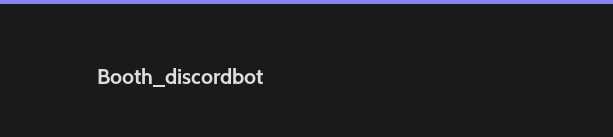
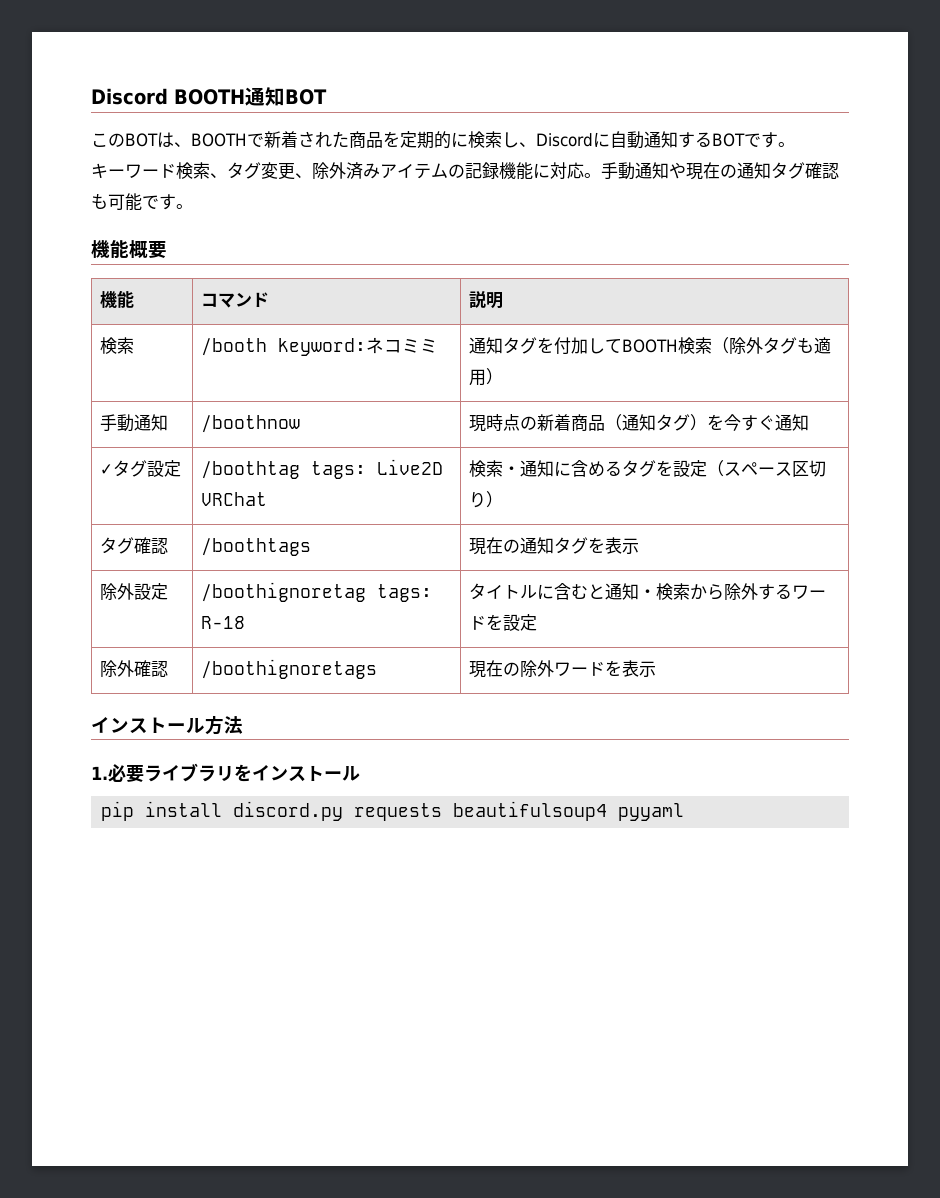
- Booth_discordbot
+ Discord BOOTH通知BOT
+ このBOTは、BOOTHで新着された商品を定期的に検索し、Discordに自動通知するBOTです。
+ キーワード検索、タグ変更、除外済みアイテムの記録機能に対応。手動通知や現在の通知タグ確認も可能です。
+ 機能概要
+ 機能 | コマンド | 説明
+ 検索 | /booth keyword:ネコミミ | 通知タグを付加してBOOTH検索（除外タグも適用）
+ 手動通知 | /boothnow | 現時点の新着商品（通知タグ）を今すぐ通知
+ ✓タグ設定 | /boothtag tags: Live2D VRChat | 検索・通知に含めるタグを設定（スペース区切り）
+ タグ確認 | /boothtags | 現在の通知タグを表示
+ 除外設定 | /boothignoretag tags: R-18 | タイトルに含むと通知・検索から除外するワードを設定
+ 除外確認 | /boothignoretags | 現在の除外ワードを表示
+ インストール方法
+ 1.必要ライブラリをインストール
+ pip install discord.py requests beautifulsoup4 pyyaml

